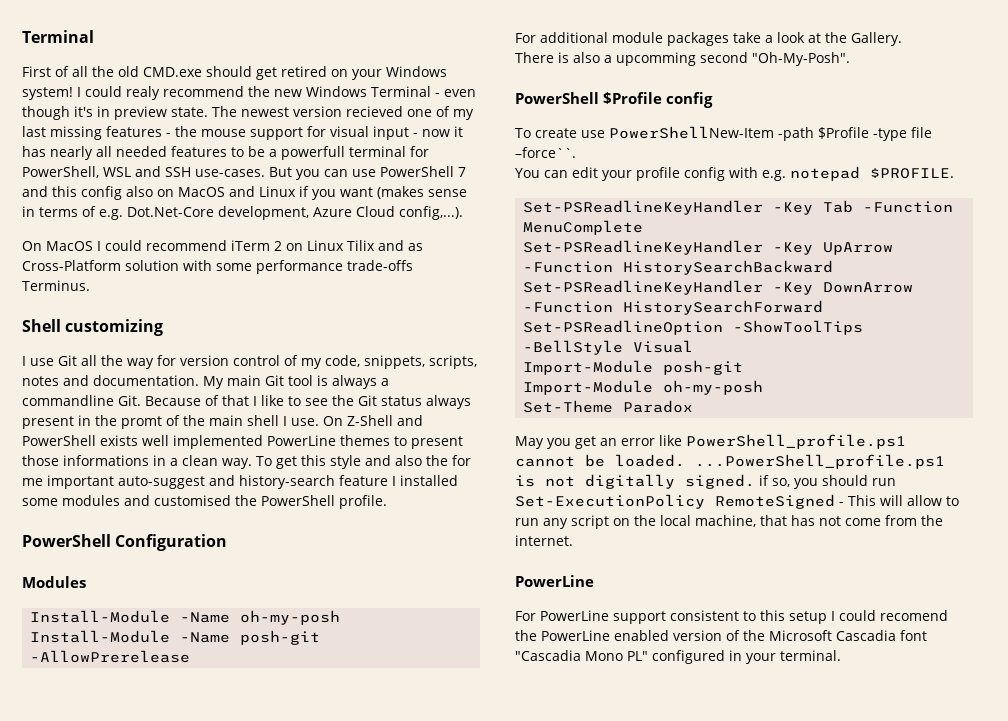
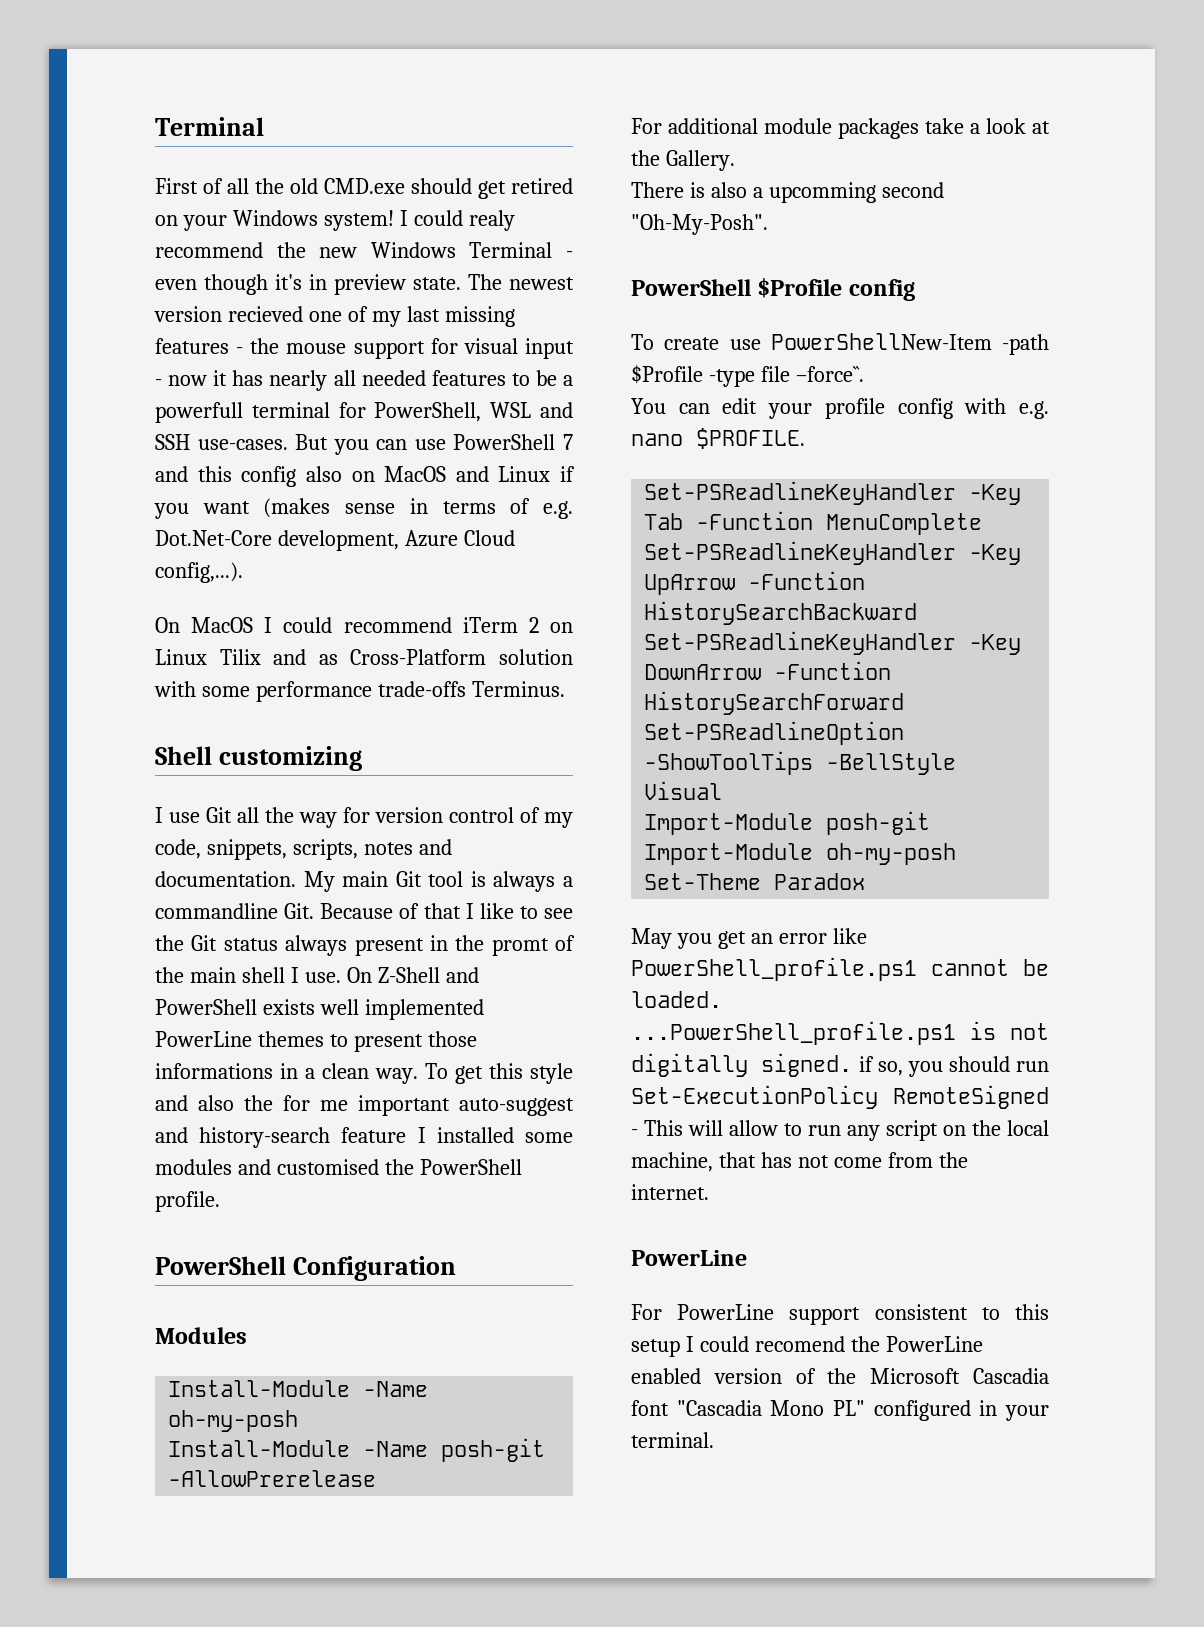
- You can edit your profile config with e.g. notepad $PROFILE.
+ You can edit your profile config with e.g. nano $PROFILE.

